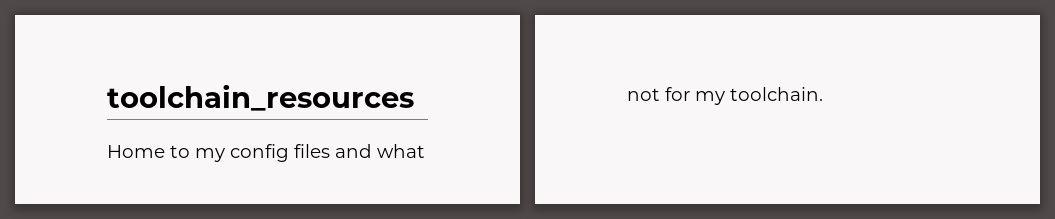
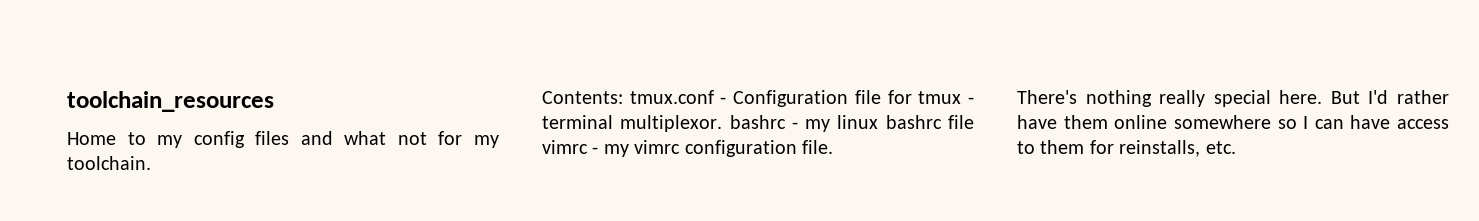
+ Contents: tmux.conf - Configuration file for tmux - terminal multiplexor. bashrc - my linux bashrc file vimrc - my vimrc configuration file.
+ There's nothing really special here. But I'd rather have them online somewhere so I can have access to them for reinstalls, etc.

